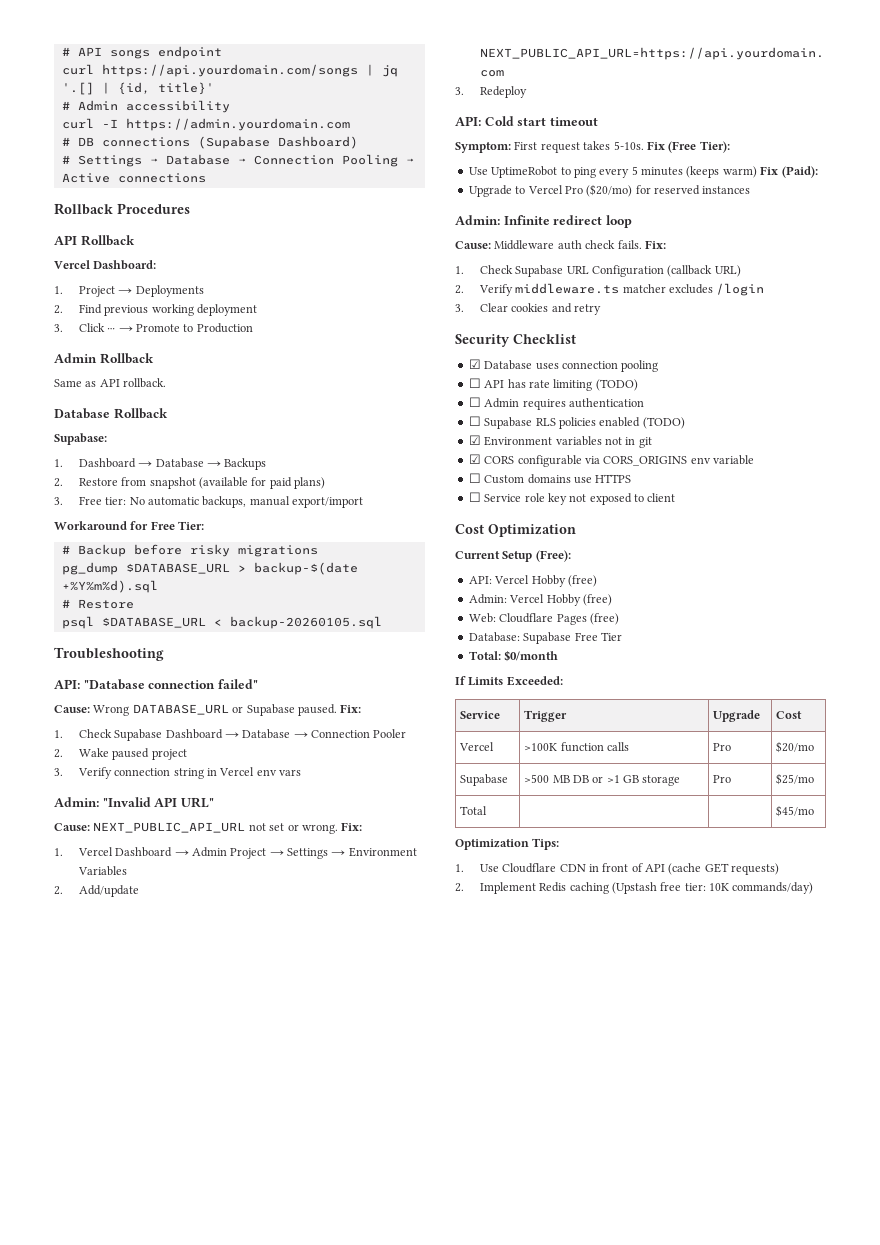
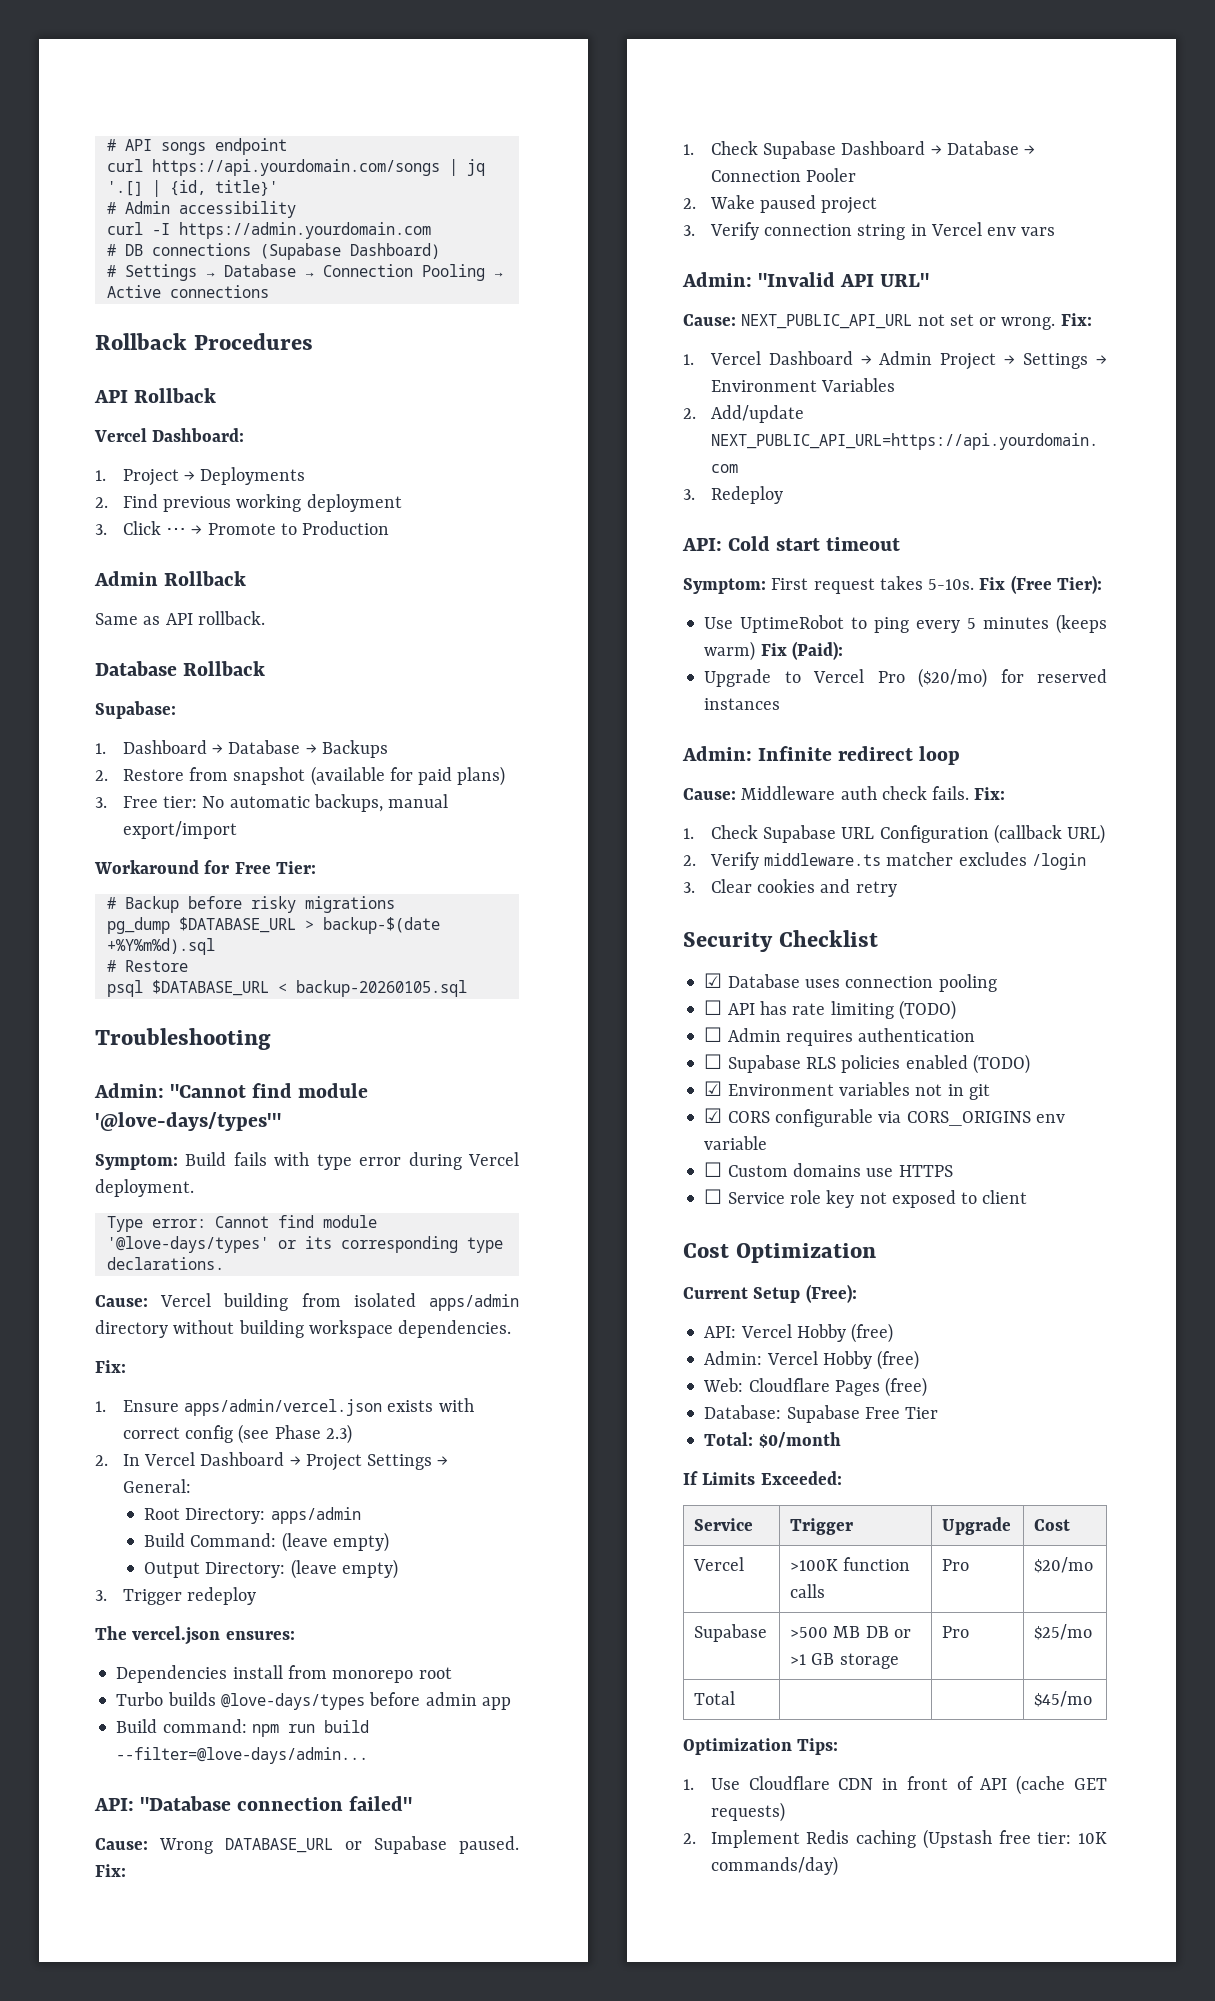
+ Admin: "Cannot find module '@love-days/types'"
+ Symptom: Build fails with type error during Vercel deployment.
+ Type error: Cannot find module '@love-days/types' or its corresponding type declarations.
+ Cause: Vercel building from isolated apps/admin directory without building workspace dependencies.
+ Fix:
+ 1. Ensure apps/admin/vercel.json exists with correct config (see Phase 2.3)
+ 2. In Vercel Dashboard → Project Settings → General:
+ Root Directory: apps/admin
+ Build Command: (leave empty)
+ Output Directory: (leave empty)
+ 3. Trigger redeploy
+ The vercel.json ensures:
+ Dependencies install from monorepo root
+ Turbo builds @love-days/types before admin app
+ Build command: npm run build --filter=@love-days/admin...

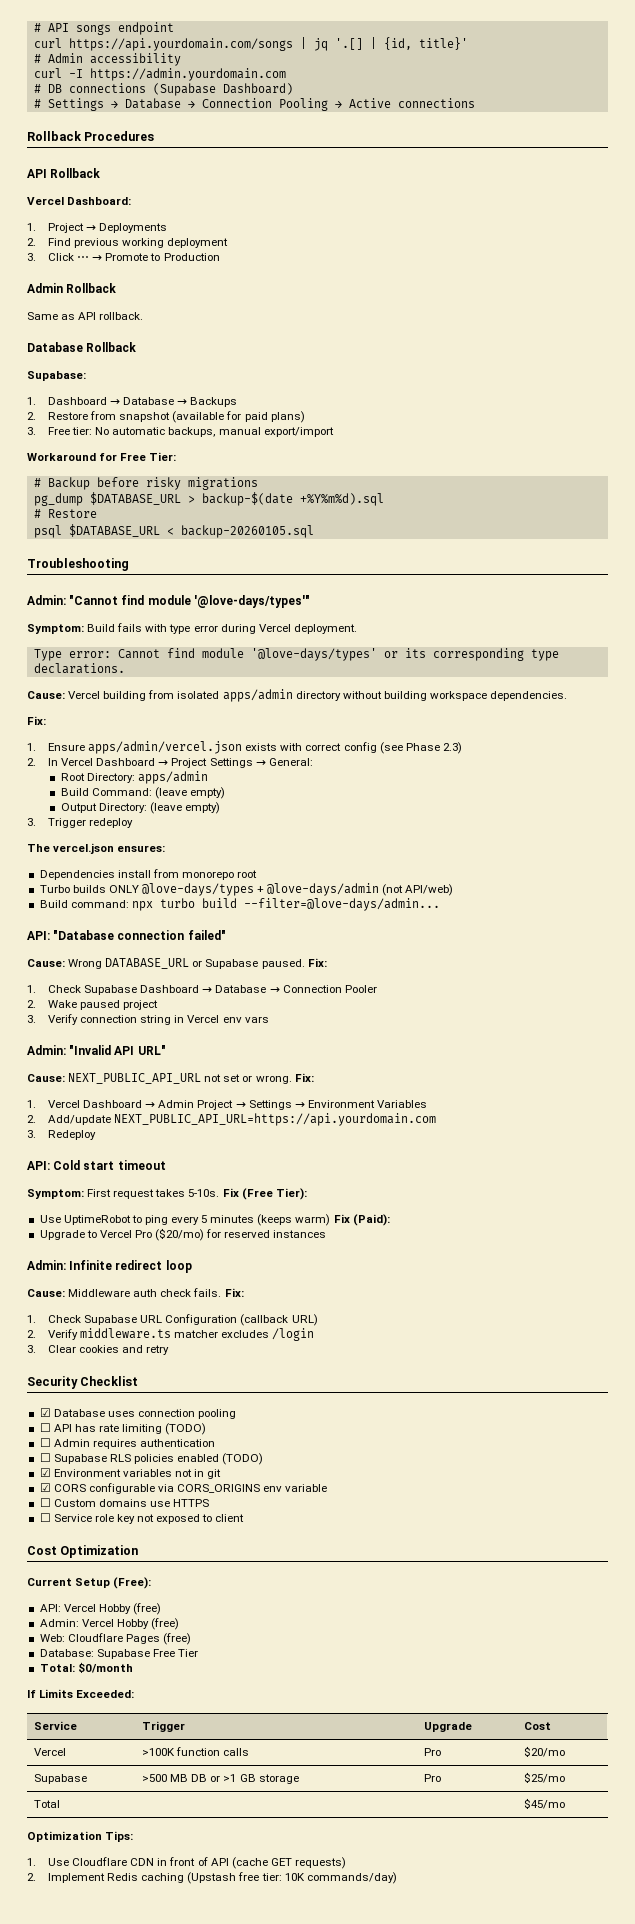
- Turbo builds @love-days/types before admin app
+ Turbo builds ONLY @love-days/types + @love-days/admin (not API/web)
- Build command: npm run build --filter=@love-days/admin...
+ Build command: npx turbo build --filter=@love-days/admin...

